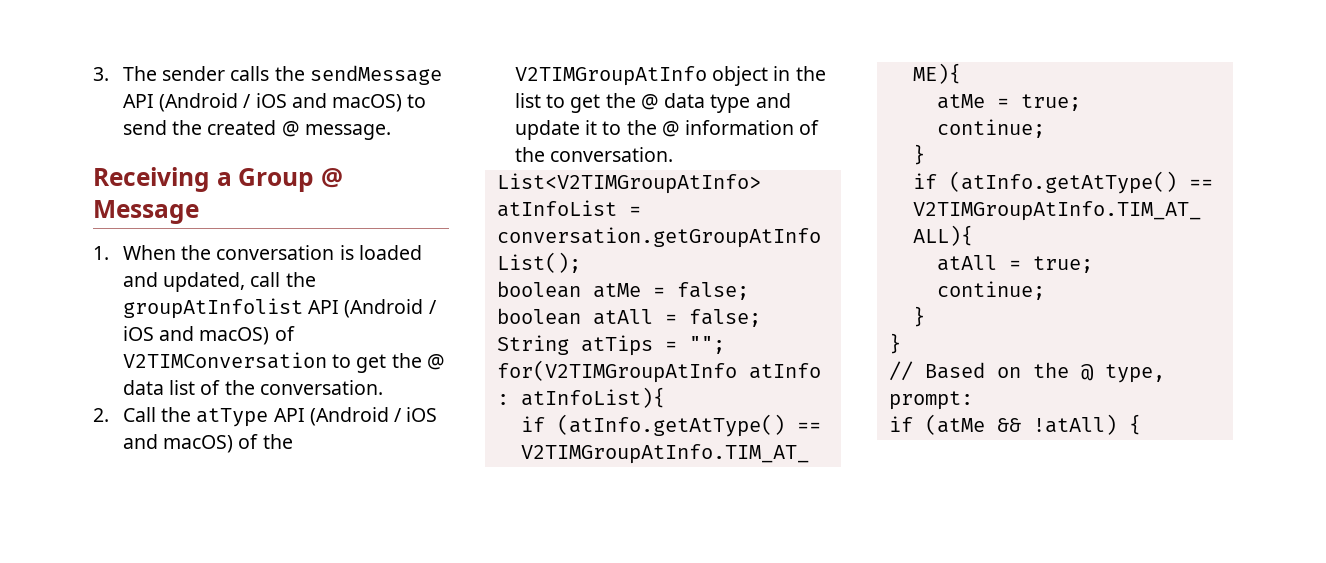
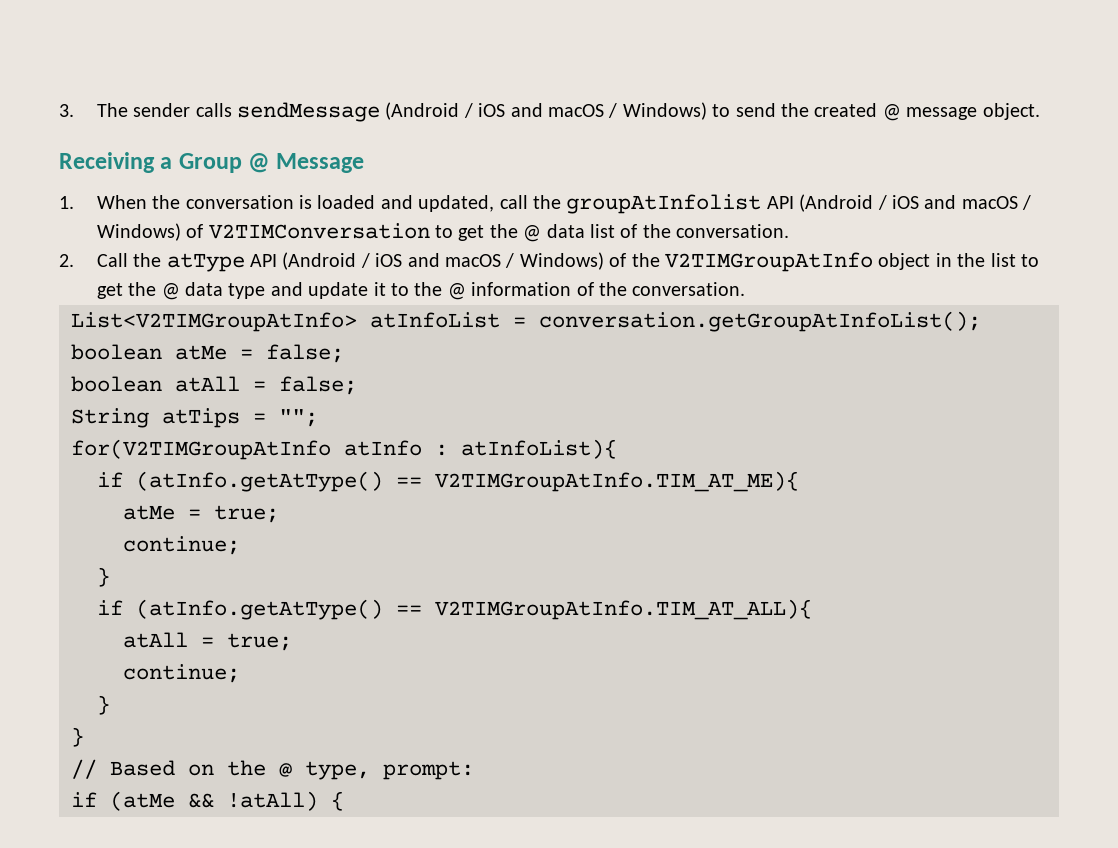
- 3. The sender calls the sendMessage API (Android / iOS and macOS) to send the created @ message.
+ 3. The sender calls sendMessage (Android / iOS and macOS / Windows) to send the created @ message object.
- 1. When the conversation is loaded and updated, call the groupAtInfolist API (Android / iOS and macOS) of V2TIMConversation to get the @ data list of the conversation.
+ 1. When the conversation is loaded and updated, call the groupAtInfolist API (Android / iOS and macOS / Windows) of V2TIMConversation to get the @ data list of the conversation.
- 2. Call the atType API (Android / iOS and macOS) of the V2TIMGroupAtInfo object in the list to get the @ data type and update it to the @ information of the conversation.
+ 2. Call the atType API (Android / iOS and macOS / Windows) of the V2TIMGroupAtInfo object in the list to get the @ data type and update it to the @ information of the conversation.

